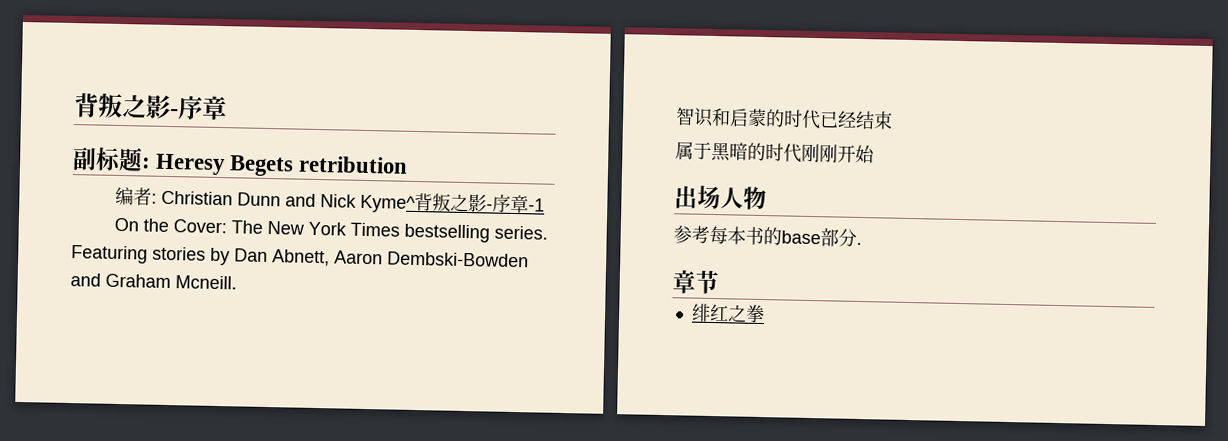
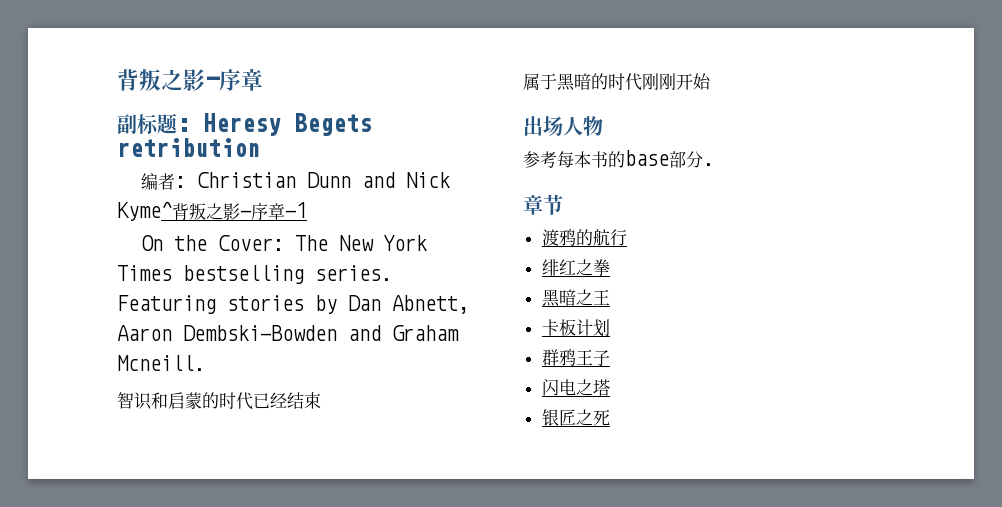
+ 渡鸦的航行
+ 黑暗之王
+ 卡板计划
+ 群鸦王子
+ 闪电之塔
+ 银匠之死

